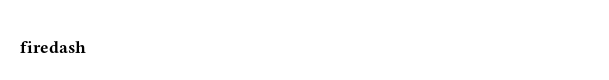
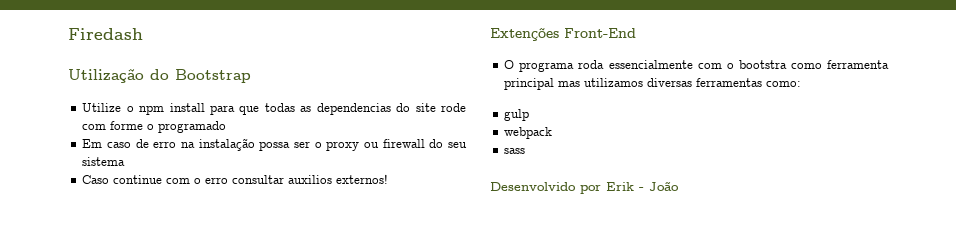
- firedash
+ Firedash
+ Utilização do Bootstrap
+ Utilize o npm install para que todas as dependencias do site rode com forme o programado
+ Em caso de erro na instalação possa ser o proxy ou firewall do seu sistema
+ Caso continue com o erro consultar auxilios externos!
+ Extenções Front-End
+ O programa roda essencialmente com o bootstra como ferramenta principal mas utilizamos diversas ferramentas como:
+ gulp
+ webpack
+ sass
+ Desenvolvido por Erik - João

